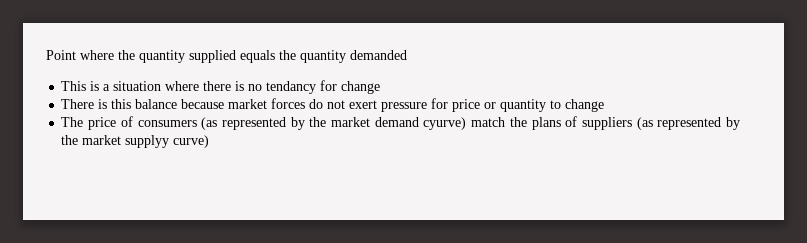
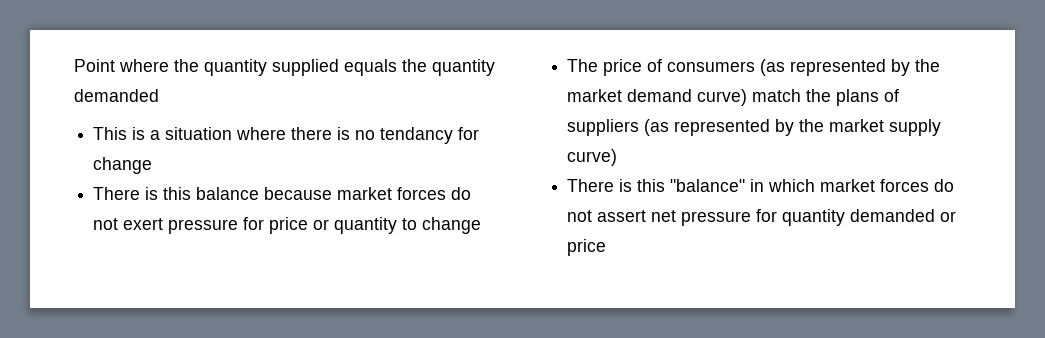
- The price of consumers (as represented by the market demand cyurve) match the plans of suppliers (as represented by the market supplyy curve)
+ The price of consumers (as represented by the market demand curve) match the plans of suppliers (as represented by the market supply curve)
+ There is this "balance" in which market forces do not assert net pressure for quantity demanded or price

